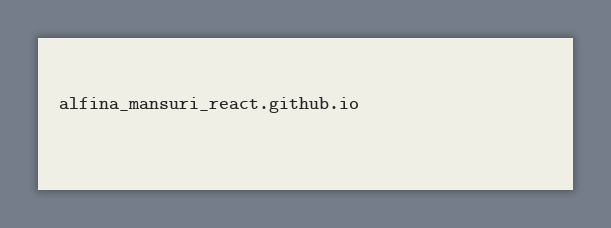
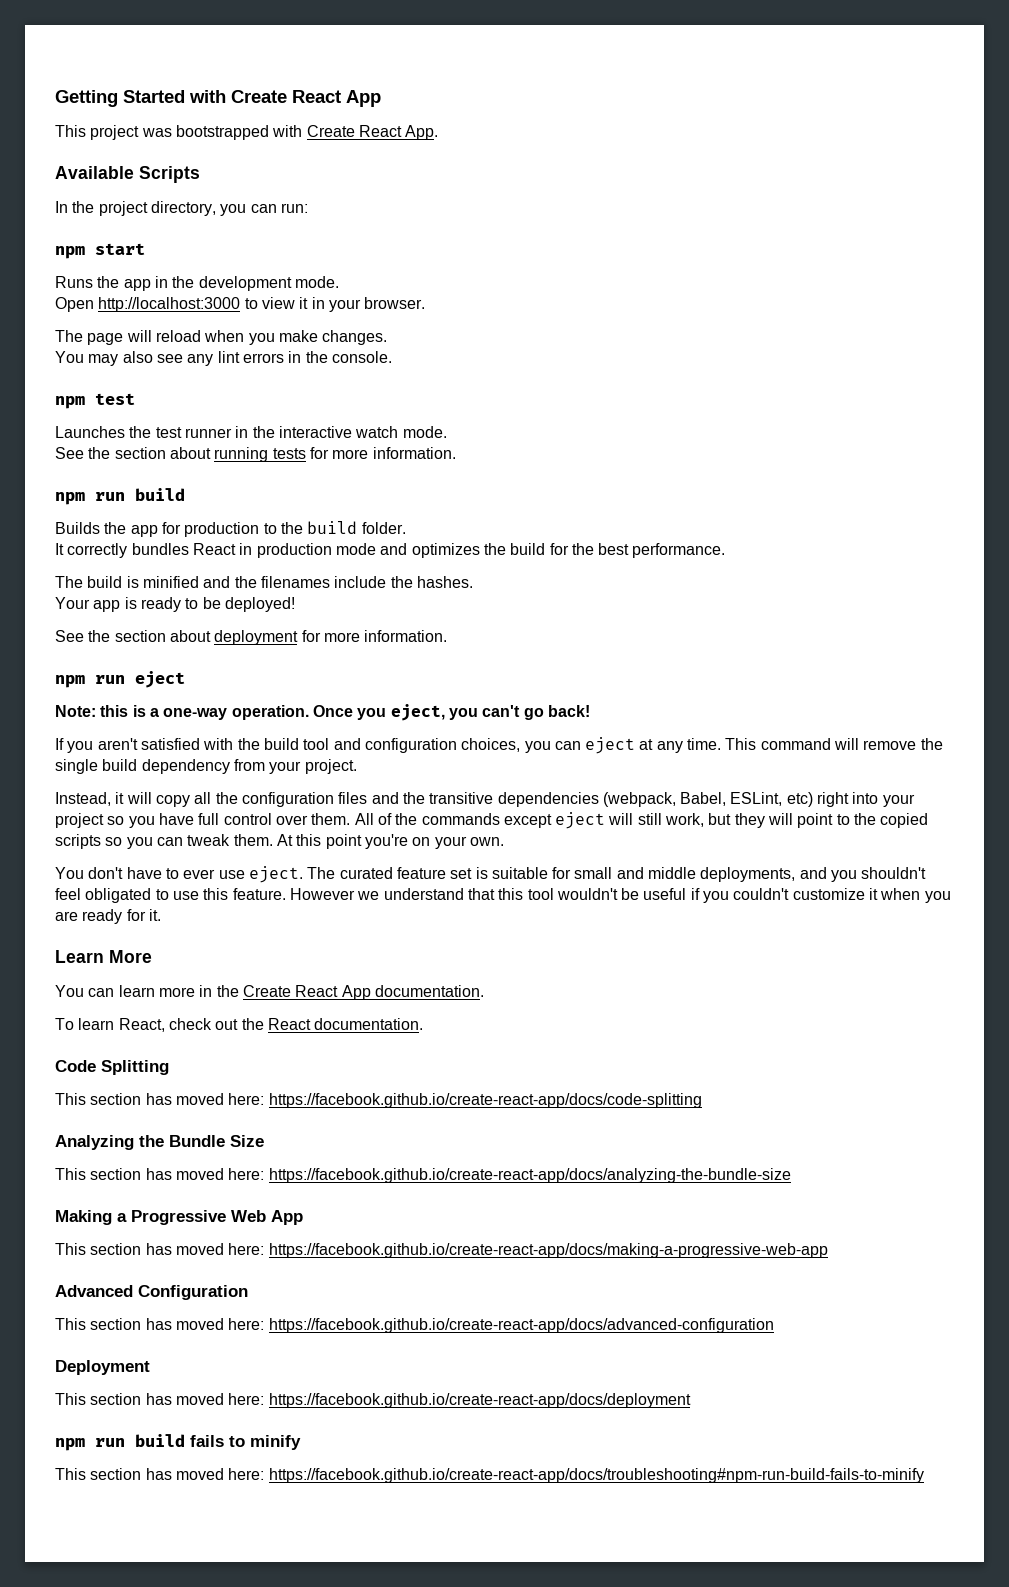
- alfina_mansuri_react.github.io
+ Getting Started with Create React App
+ This project was bootstrapped with Create React App.
+ Available Scripts
+ In the project directory, you can run:
+ npm start
+ Runs the app in the development mode.
+ Open http://localhost:3000 to view it in your browser.
+ The page will reload when you make changes.
+ You may also see any lint errors in the console.
+ npm test
+ Launches the test runner in the interactive watch mode.
+ See the section about running tests for more information.
+ npm run build
+ Builds the app for production to the build folder.
+ It correctly bundles React in production mode and optimizes the build for the best performance.
+ The build is minified and the filenames include the hashes.
+ Your app is ready to be deployed!
+ See the section about deployment for more information.
+ npm run eject
+ Note: this is a one-way operation. Once you eject, you can't go back!
+ If you aren't satisfied with the build tool and configuration choices, you can eject at any time. This command will remove the single build dependency from your project.
+ Instead, it will copy all the configuration files and the transitive dependencies (webpack, Babel, ESLint, etc) right into your project so you have full control over them. All of the commands except eject will still work, but they will point to the copied scripts so you can tweak them. At this point you're on your own.
+ You don't have to ever use eject. The curated feature set is suitable for small and middle deployments, and you shouldn't feel obligated to use this feature. However we understand that this tool wouldn't be useful if you couldn't customize it when you are ready for it.
+ Learn More
+ You can learn more in the Create React App documentation.
+ To learn React, check out the React documentation.
+ Code Splitting
+ This section has moved here: https://facebook.github.io/create-react-app/docs/code-splitting
+ Analyzing the Bundle Size
+ This section has moved here: https://facebook.github.io/create-react-app/docs/analyzing-the-bundle-size
+ Making a Progressive Web App
+ This section has moved here: https://facebook.github.io/create-react-app/docs/making-a-progressive-web-app
+ Advanced Configuration
+ This section has moved here: https://facebook.github.io/create-react-app/docs/advanced-configuration
+ Deployment
+ This section has moved here: https://facebook.github.io/create-react-app/docs/deployment
+ npm run build fails to minify
+ This section has moved here: https://facebook.github.io/create-react-app/docs/troubleshooting#npm-run-build-fails-to-minify

